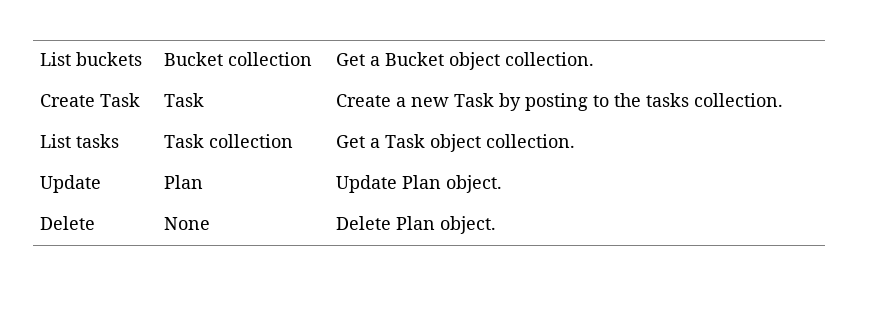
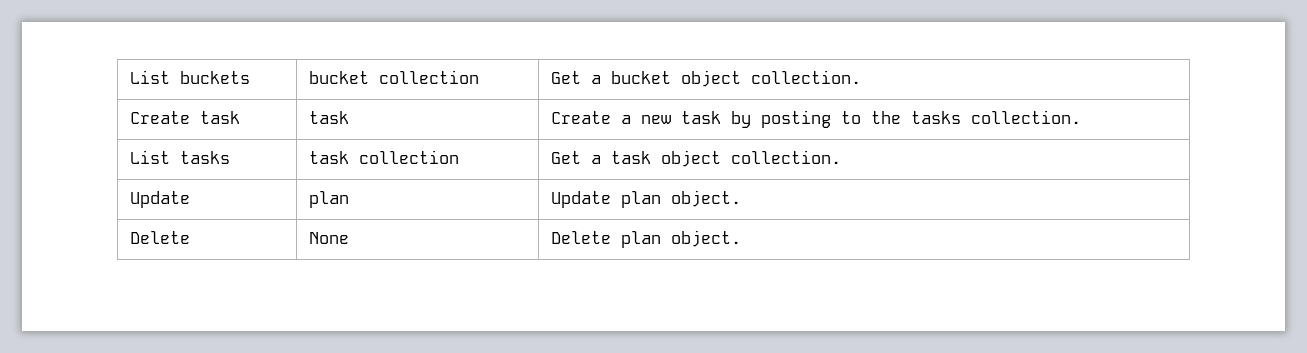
- List buckets | Bucket collection | Get a Bucket object collection.
+ List buckets | bucket collection | Get a bucket object collection.
- Create Task | Task | Create a new Task by posting to the tasks collection.
+ Create task | task | Create a new task by posting to the tasks collection.
- List tasks | Task collection | Get a Task object collection.
+ List tasks | task collection | Get a task object collection.
- Update | Plan | Update Plan object.
+ Update | plan | Update plan object.
- Delete | None | Delete Plan object.
+ Delete | None | Delete plan object.

